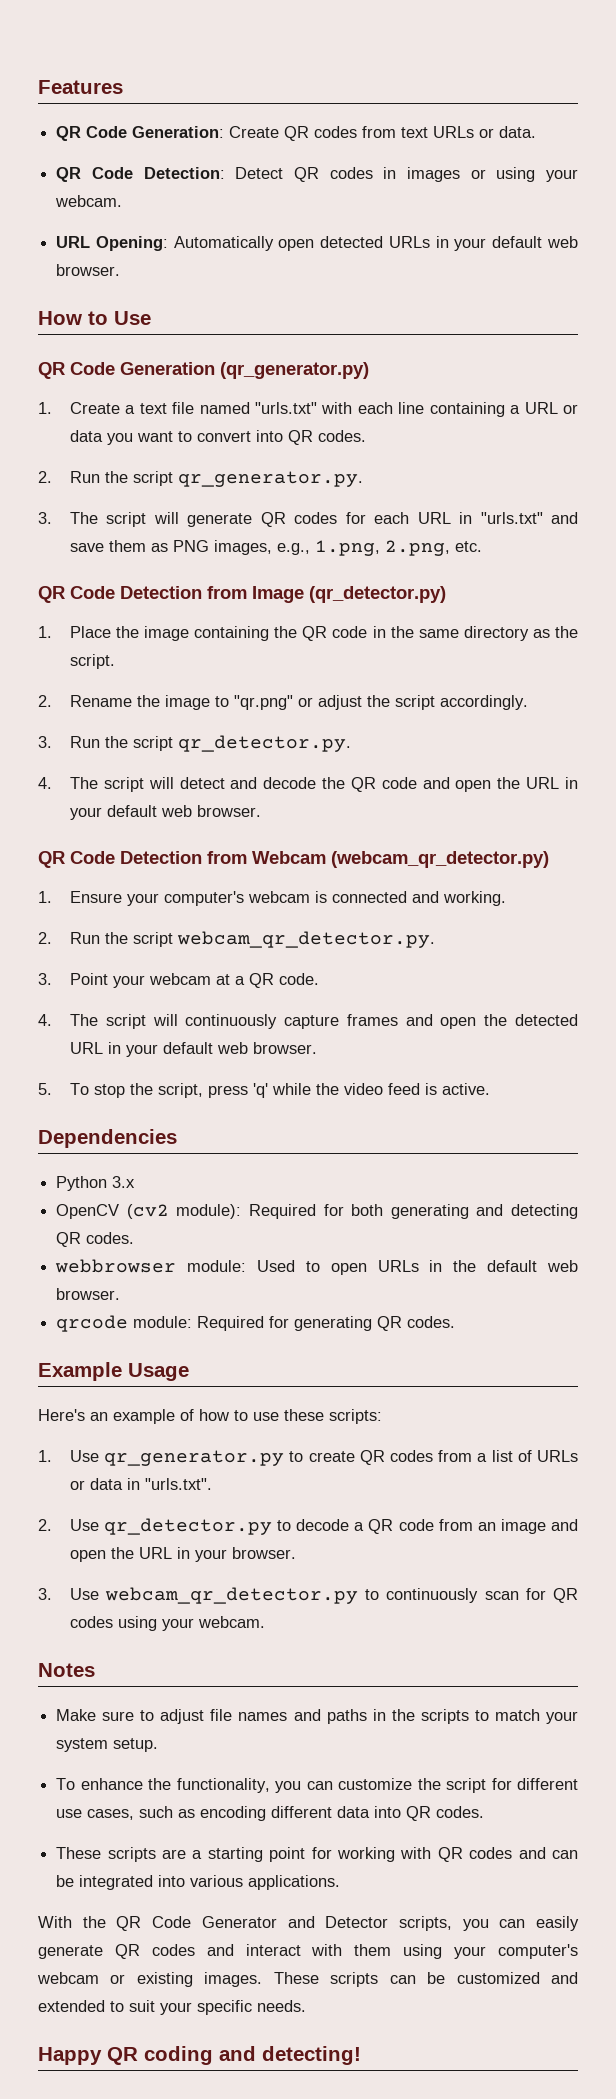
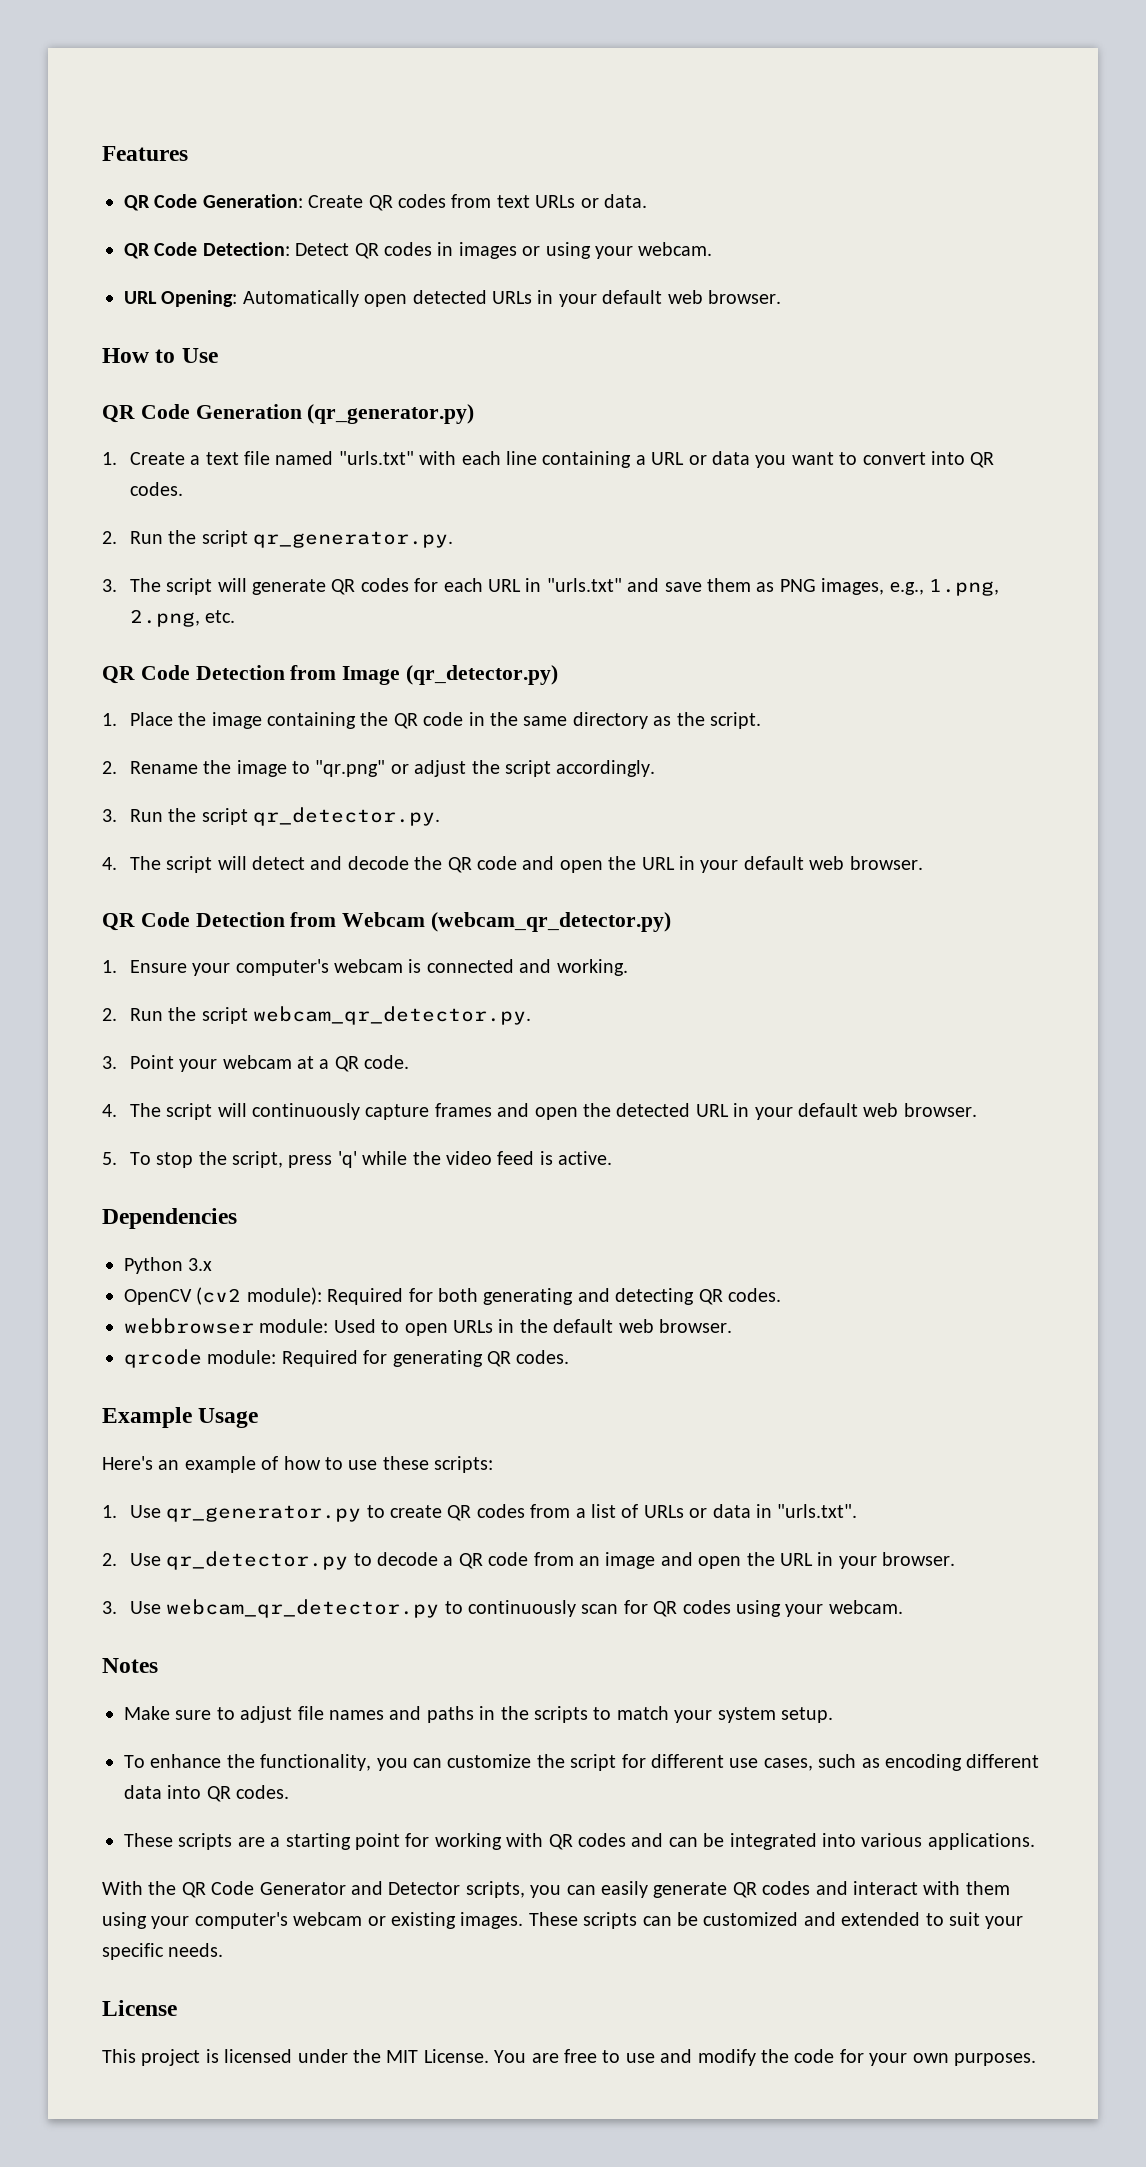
- Happy QR coding and detecting!
+ License
+ This project is licensed under the MIT License. You are free to use and modify the code for your own purposes.

